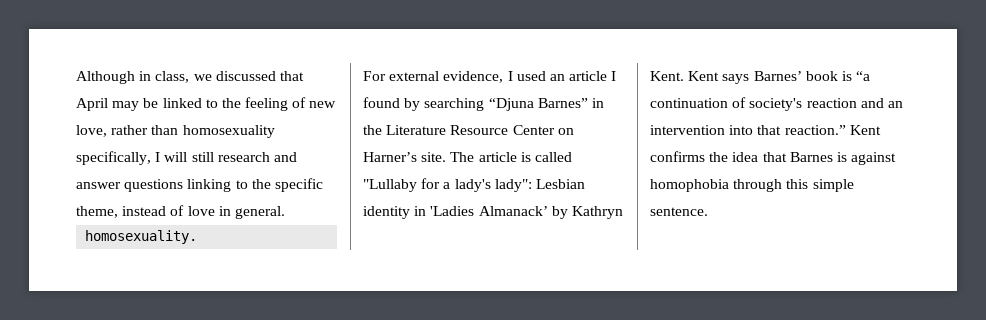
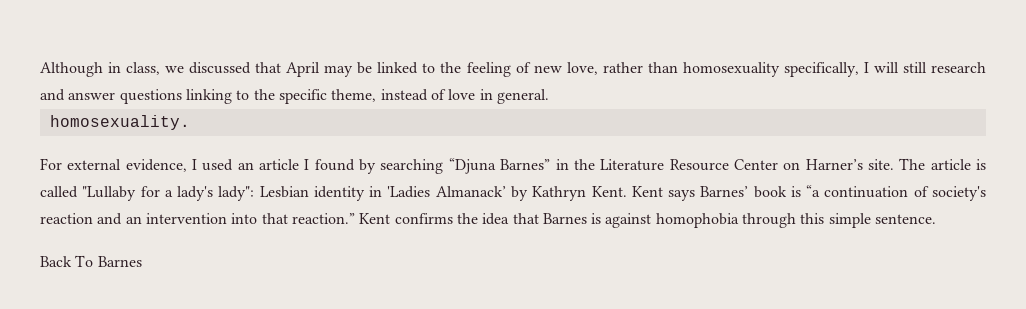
+ Back To Barnes

